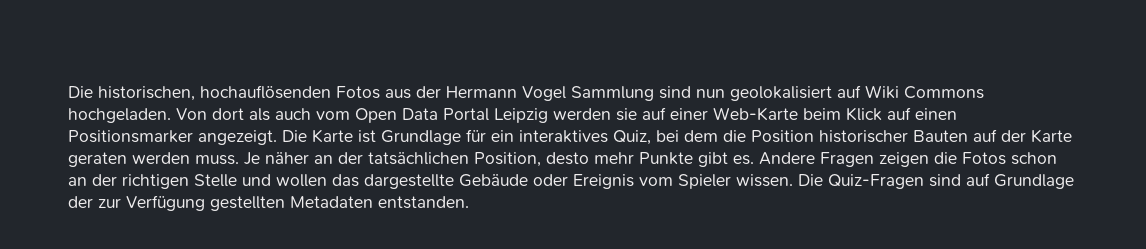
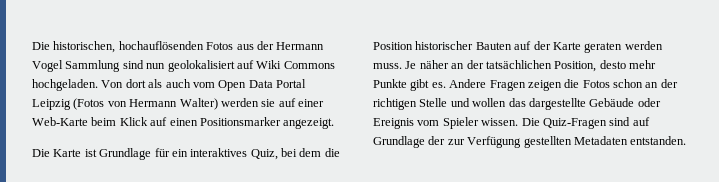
- Von dort als auch vom Open Data Portal Leipzig werden sie auf einer Web-Karte beim Klick auf einen Positionsmarker angezeigt. Die Karte ist Grundlage für ein interaktives Quiz, bei dem die Position historischer Bauten auf der Karte geraten werden muss.
+ Von dort als auch vom Open Data Portal Leipzig (Fotos von Hermann Walter) werden sie auf einer Web-Karte beim Klick auf einen Positionsmarker angezeigt.
+ Die Karte ist Grundlage für ein interaktives Quiz, bei dem die Position historischer Bauten auf der Karte geraten werden muss.

